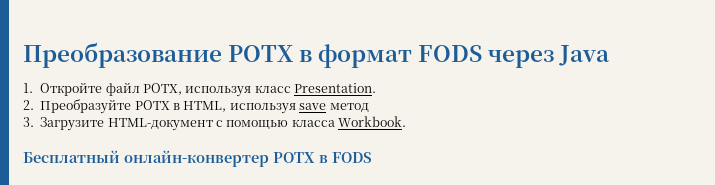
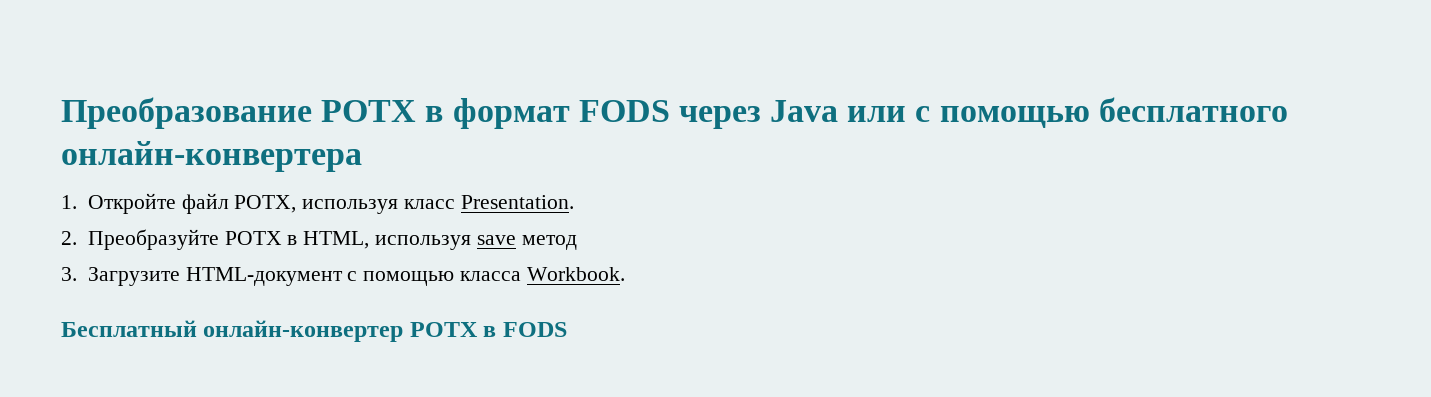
- Преобразование POTX в формат FODS через Java
+ Преобразование POTX в формат FODS через Java или с помощью бесплатного онлайн-конвертера

